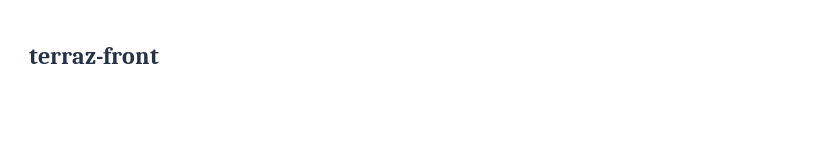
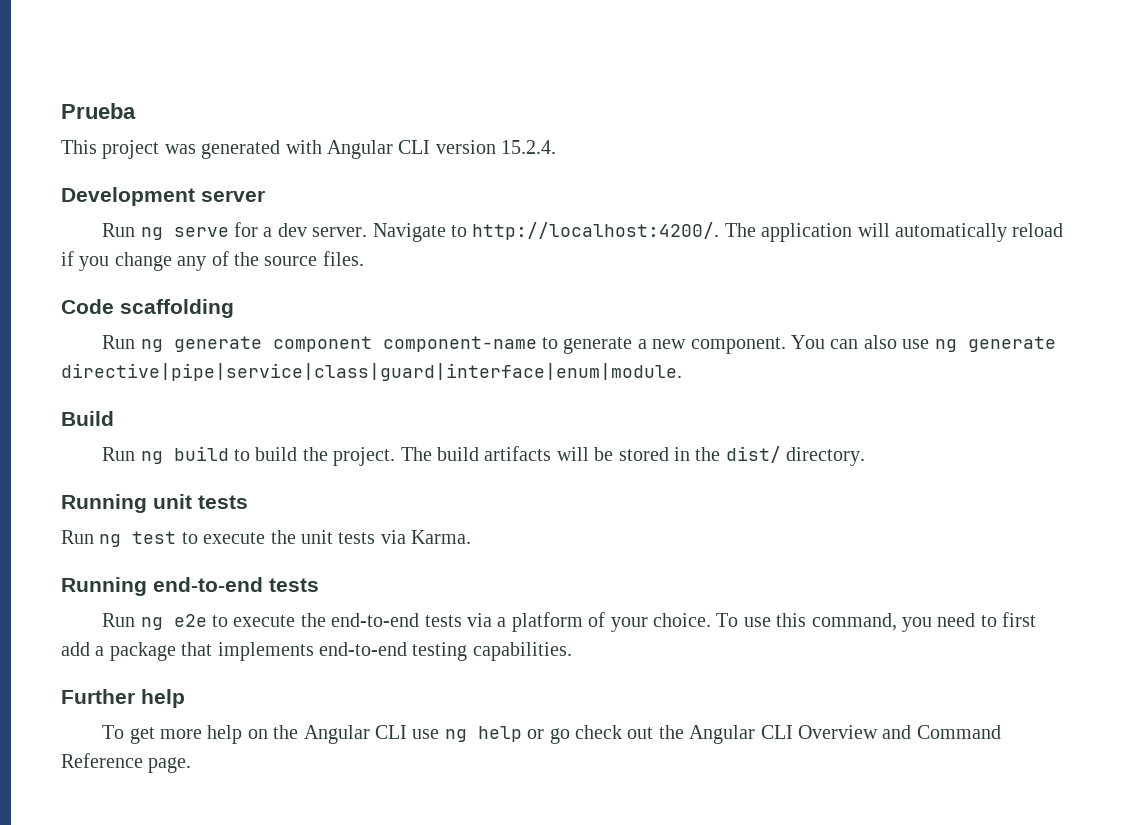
- terraz-front
+ Prueba
+ This project was generated with Angular CLI version 15.2.4.
+ Development server
+ Run ng serve for a dev server. Navigate to http://localhost:4200/. The application will automatically reload if you change any of the source files.
+ Code scaffolding
+ Run ng generate component component-name to generate a new component. You can also use ng generate directive|pipe|service|class|guard|interface|enum|module.
+ Build
+ Run ng build to build the project. The build artifacts will be stored in the dist/ directory.
+ Running unit tests
+ Run ng test to execute the unit tests via Karma.
+ Running end-to-end tests
+ Run ng e2e to execute the end-to-end tests via a platform of your choice. To use this command, you need to first add a package that implements end-to-end testing capabilities.
+ Further help
+ To get more help on the Angular CLI use ng help or go check out the Angular CLI Overview and Command Reference page.

